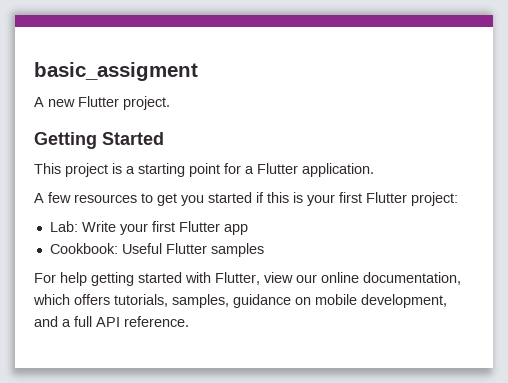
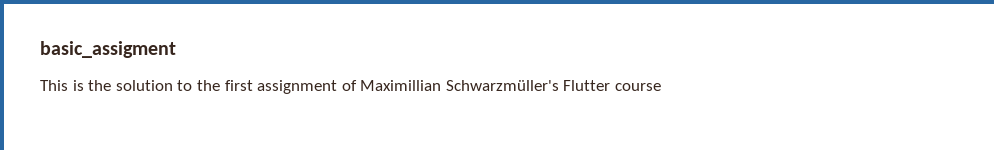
- A new Flutter project.
- Getting Started
- This project is a starting point for a Flutter application.
- A few resources to get you started if this is your first Flutter project:
- Lab: Write your first Flutter app
- Cookbook: Useful Flutter samples
- For help getting started with Flutter, view our online documentation, which offers tutorials, samples, guidance on mobile development, and a full API reference.
+ This is the solution to the first assignment of Maximillian Schwarzmüller's Flutter course

